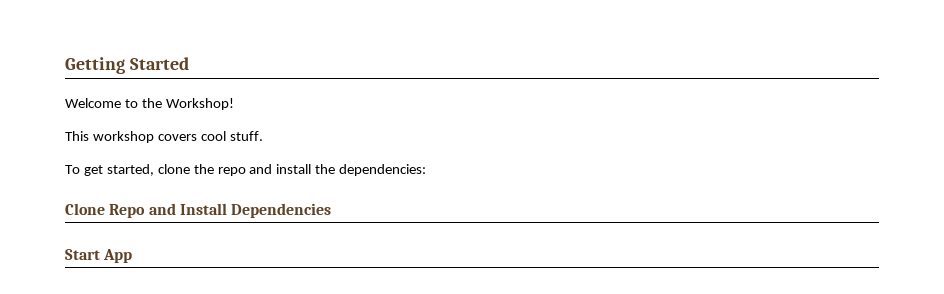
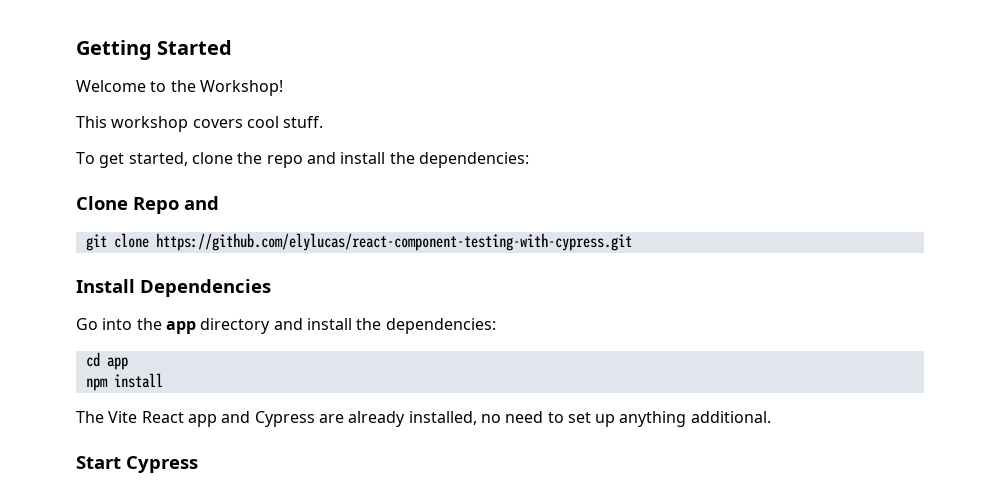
- Clone Repo and Install Dependencies
+ Clone Repo and
+ git clone https://github.com/elylucas/react-component-testing-with-cypress.git
+ Install Dependencies
+ Go into the app directory and install the dependencies:
+ cd app
+ npm install
+ The Vite React app and Cypress are already installed, no need to set up anything additional.
- Start App
+ Start Cypress

